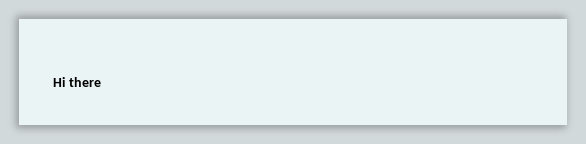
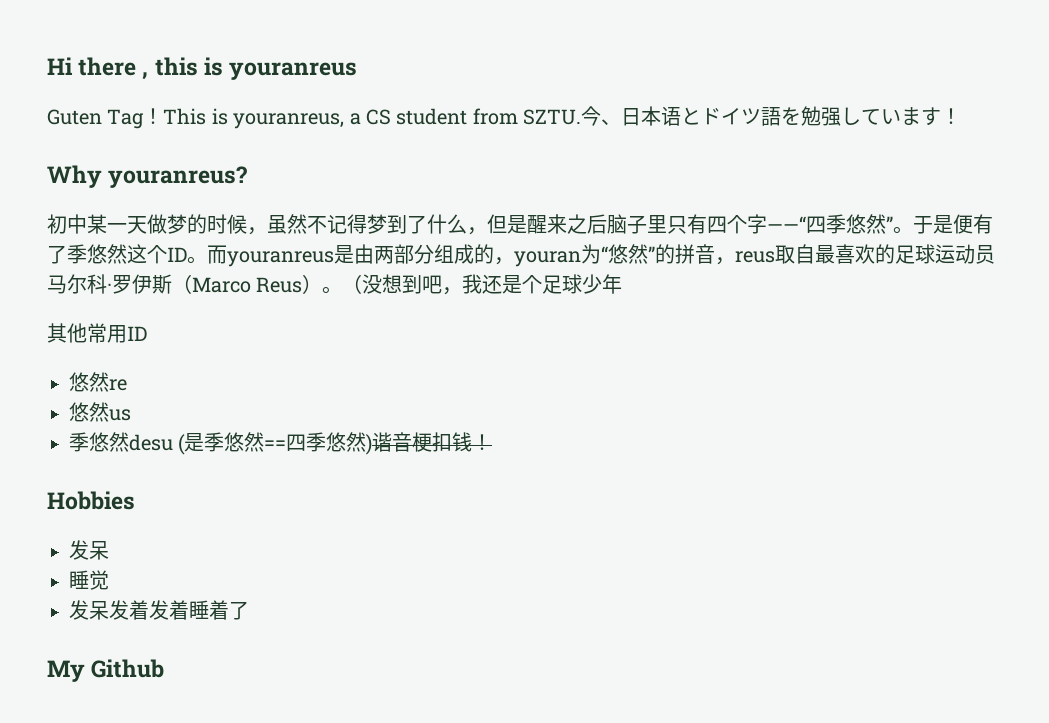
- Hi there
+ Hi there , this is youranreus
+ Guten Tag！This is youranreus, a CS student from SZTU.今、日本语とドイツ語を勉强しています！
+ Why youranreus?
+ 初中某一天做梦的时候，虽然不记得梦到了什么，但是醒来之后脑子里只有四个字——“四季悠然”。于是便有了季悠然这个ID。而youranreus是由两部分组成的，youran为“悠然”的拼音，reus取自最喜欢的足球运动员马尔科·罗伊斯（Marco Reus）。（没想到吧，我还是个足球少年
+ 其他常用ID
+ 悠然re
+ 悠然us
+ 季悠然desu (是季悠然==四季悠然)谐音梗扣钱！
+ Hobbies
+ 发呆
+ 睡觉
+ 发呆发着发着睡着了
+ My Github

